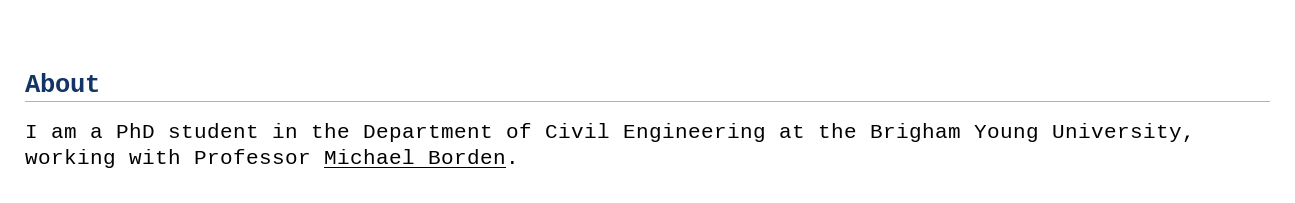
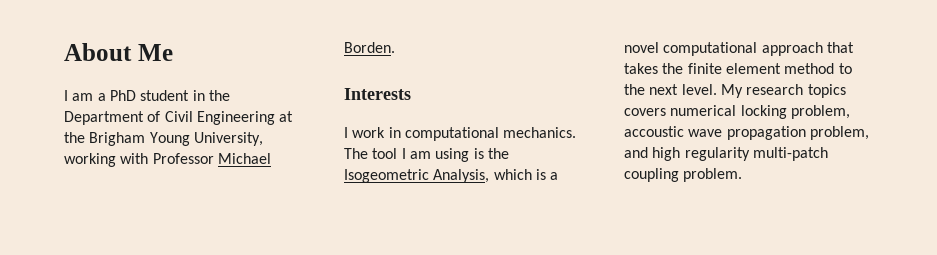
- About
+ About Me
+ Interests
+ I work in computational mechanics. The tool I am using is the Isogeometric Analysis, which is a novel computational approach that takes the finite element method to the next level. My research topics covers numerical locking problem, accoustic wave propagation problem, and high regularity multi-patch coupling problem.

